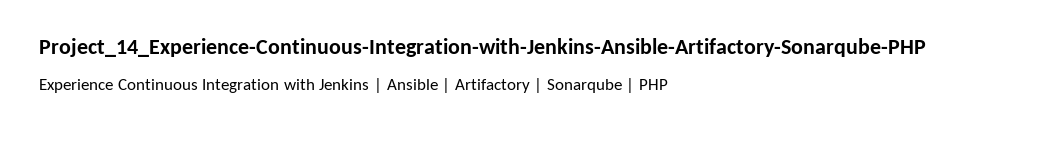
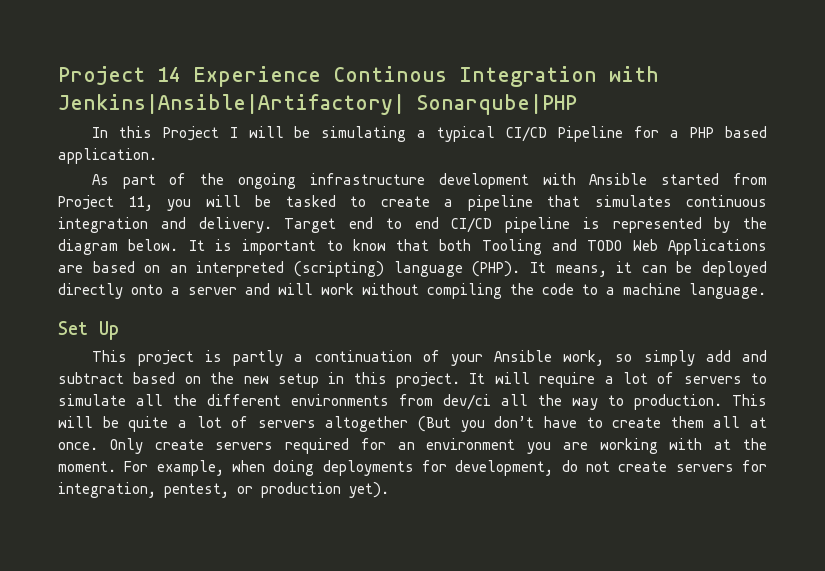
- Project_14_Experience-Continuous-Integration-with-Jenkins-Ansible-Artifactory-Sonarqube-PHP
- Experience Continuous Integration with Jenkins | Ansible | Artifactory | Sonarqube | PHP
+ Project 14 Experience Continous Integration with Jenkins|Ansible|Artifactory| Sonarqube|PHP
+ In this Project I will be simulating a typical CI/CD Pipeline for a PHP based application.
+ As part of the ongoing infrastructure development with Ansible started from Project 11, you will be tasked to create a pipeline that simulates continuous integration and delivery. Target end to end CI/CD pipeline is represented by the diagram below. It is important to know that both Tooling and TODO Web Applications are based on an interpreted (scripting) language (PHP). It means, it can be deployed directly onto a server and will work without compiling the code to a machine language.
+ Set Up
+ This project is partly a continuation of your Ansible work, so simply add and subtract based on the new setup in this project. It will require a lot of servers to simulate all the different environments from dev/ci all the way to production. This will be quite a lot of servers altogether (But you don’t have to create them all at once. Only create servers required for an environment you are working with at the moment. For example, when doing deployments for development, do not create servers for integration, pentest, or production yet).

